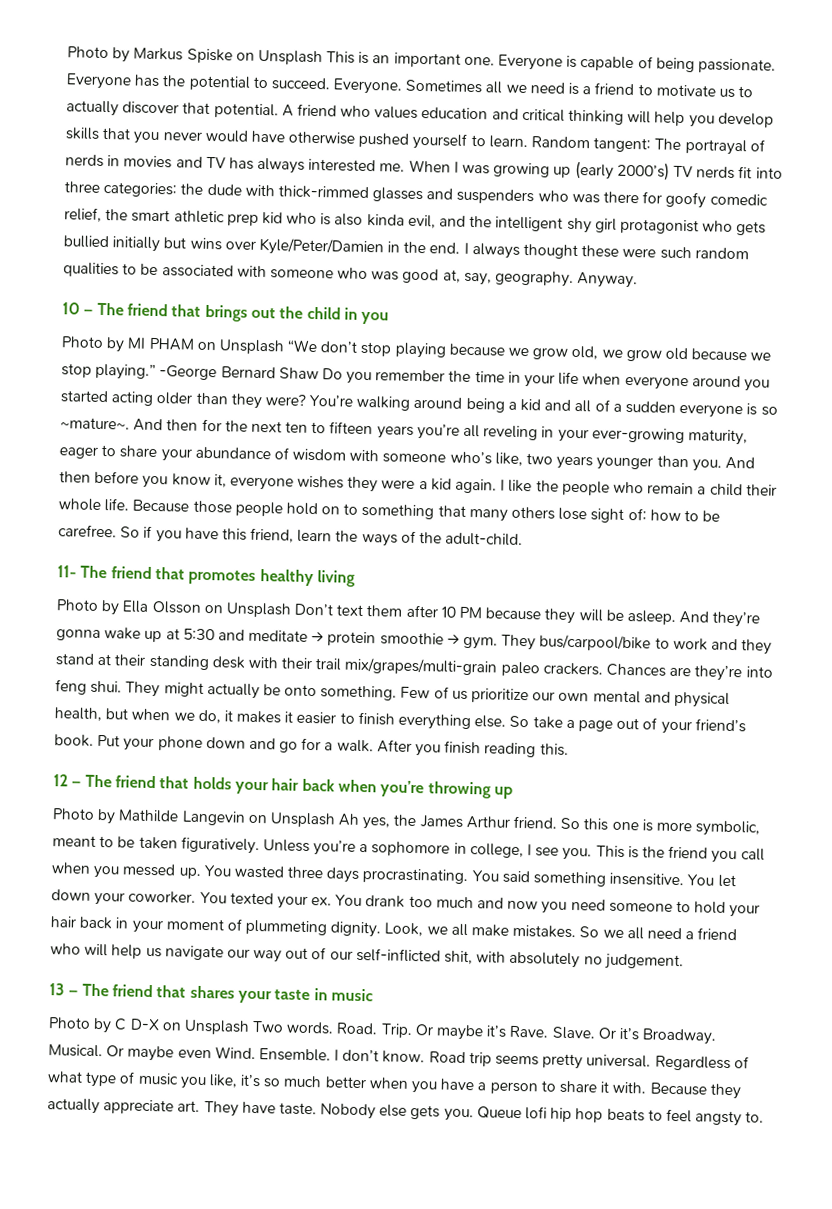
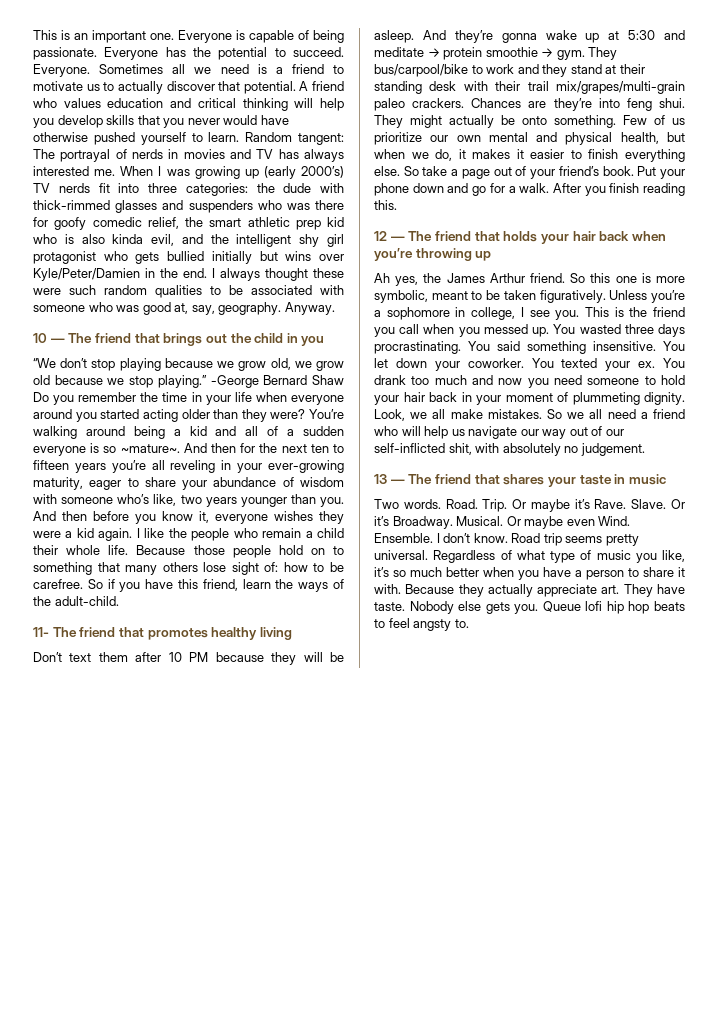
- Photo by Markus Spiske on Unsplash This is an important one.
+ This is an important one.
- Photo by MI PHAM on Unsplash “We don’t stop playing because we grow old, we grow old because we stop playing.”
+ “We don’t stop playing because we grow old, we grow old because we stop playing.”
- Photo by Ella Olsson on Unsplash Don’t text them after 10 PM because they will be asleep.
+ Don’t text them after 10 PM because they will be asleep.
- Photo by Mathilde Langevin on Unsplash Ah yes, the James Arthur friend.
+ Ah yes, the James Arthur friend.
- Photo by C D-X on Unsplash Two words.
+ Two words.

